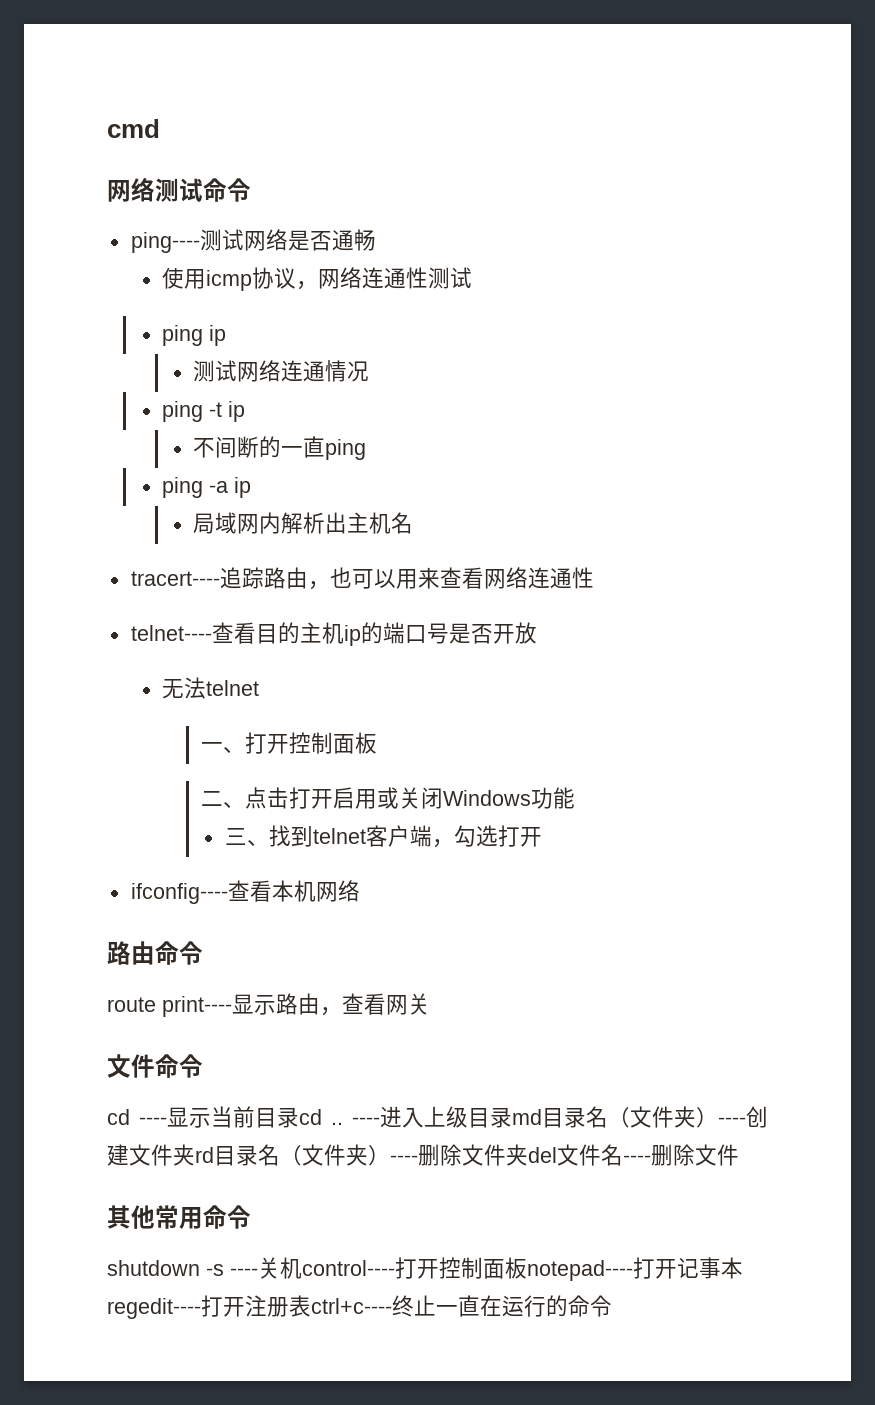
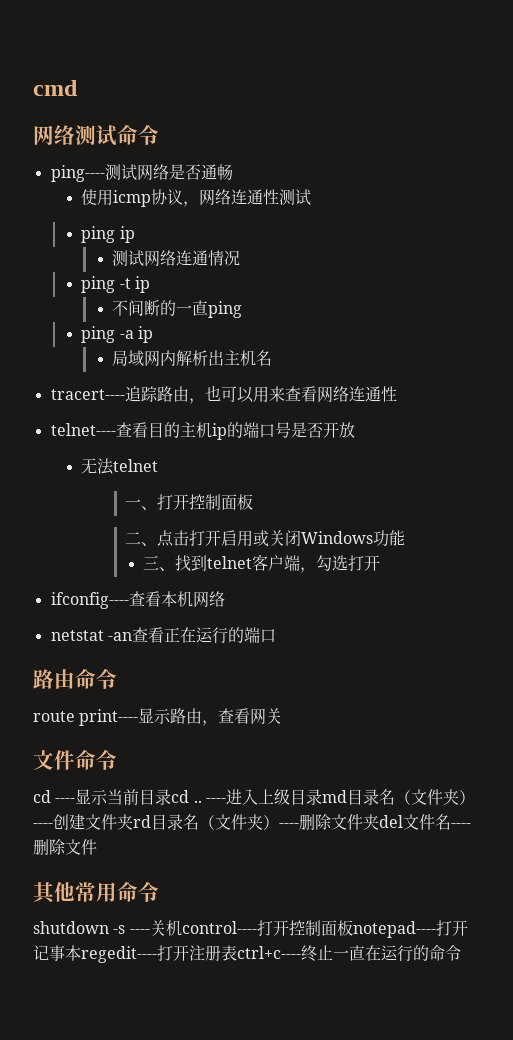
+ netstat -an查看正在运行的端口

